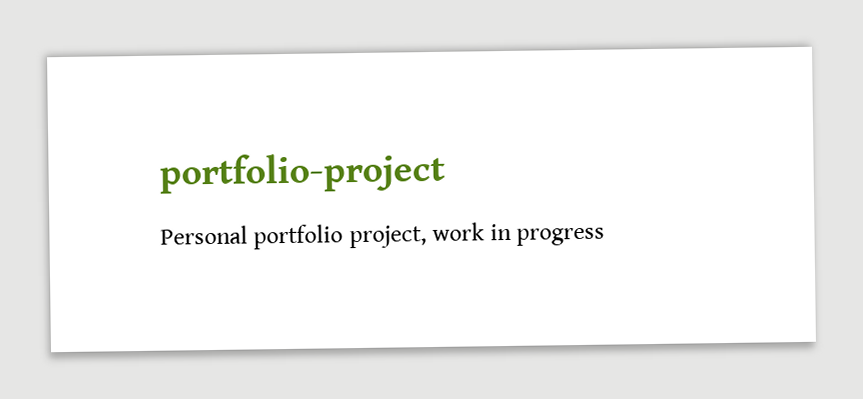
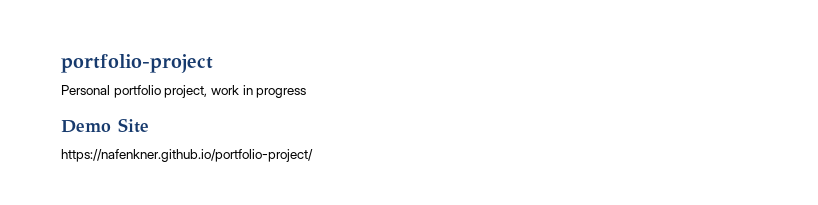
+ Demo Site
+ https://nafenkner.github.io/portfolio-project/

